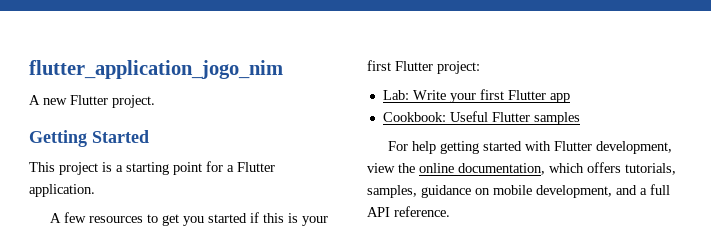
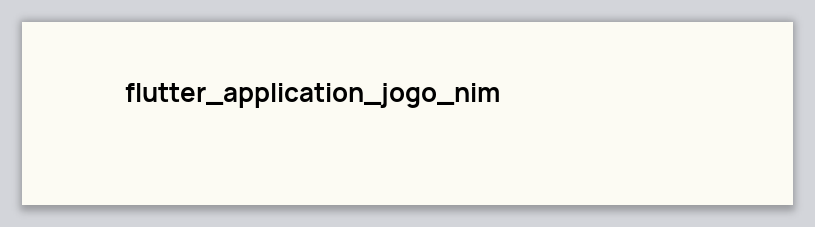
- A new Flutter project.
- Getting Started
- This project is a starting point for a Flutter application.
- A few resources to get you started if this is your first Flutter project:
- Lab: Write your first Flutter app
- Cookbook: Useful Flutter samples
- For help getting started with Flutter development, view the online documentation, which offers tutorials, samples, guidance on mobile development, and a full API reference.

